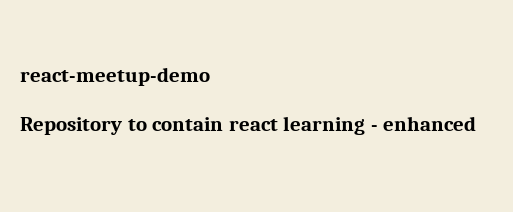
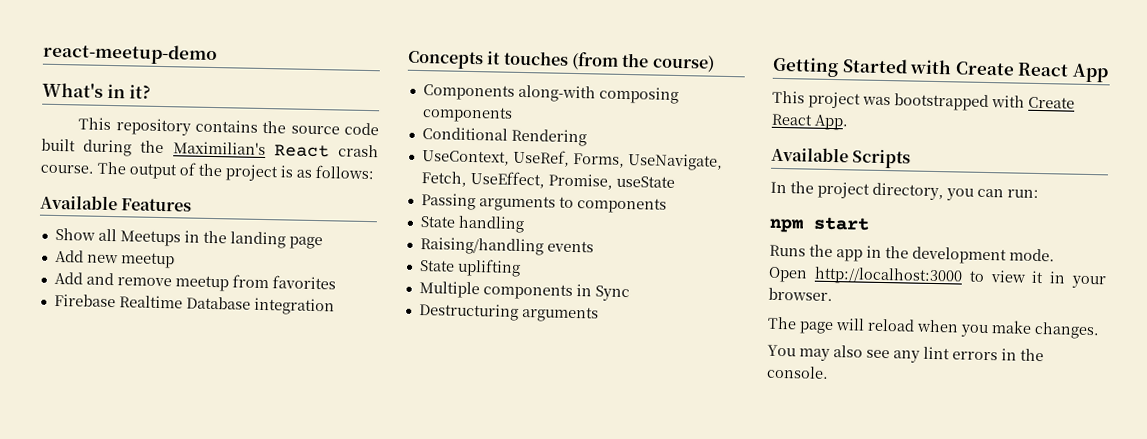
- Repository to contain react learning - enhanced
+ What's in it?
+ This repository contains the source code built during the Maximilian's React crash course. The output of the project is as follows:
+ Available Features
+ Show all Meetups in the landing page
+ Add new meetup
+ Add and remove meetup from favorites
+ Firebase Realtime Database integration
+ Concepts it touches (from the course)
+ Components along-with composing components
+ Conditional Rendering
+ UseContext, UseRef, Forms, UseNavigate, Fetch, UseEffect, Promise, useState
+ Passing arguments to components
+ State handling
+ Raising/handling events
+ State uplifting
+ Multiple components in Sync
+ Destructuring arguments
+ Getting Started with Create React App
+ This project was bootstrapped with Create React App.
+ Available Scripts
+ In the project directory, you can run:
+ npm start
+ Runs the app in the development mode.
+ Open http://localhost:3000 to view it in your browser.
+ The page will reload when you make changes.
+ You may also see any lint errors in the console.

